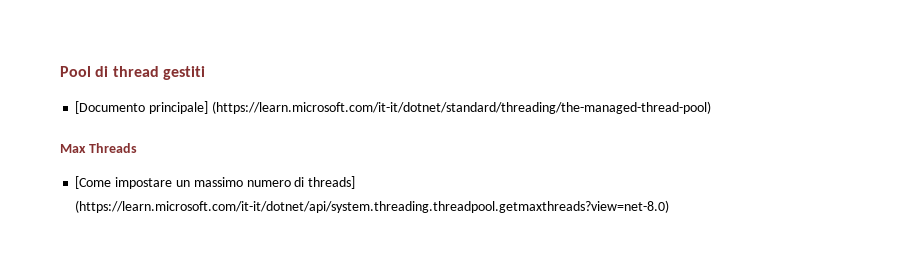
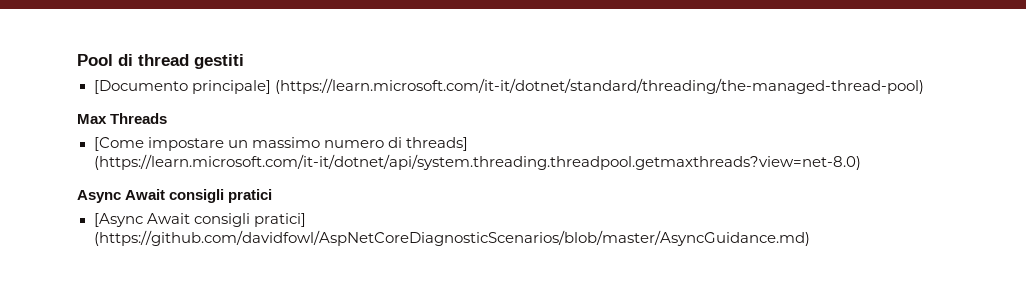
+ Async Await consigli pratici
+ [Async Await consigli pratici] (https://github.com/davidfowl/AspNetCoreDiagnosticScenarios/blob/master/AsyncGuidance.md)

